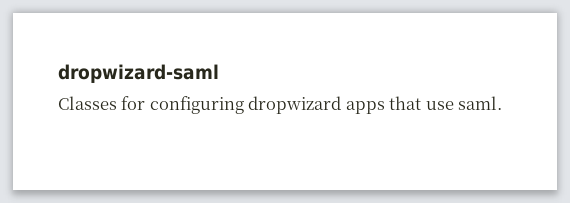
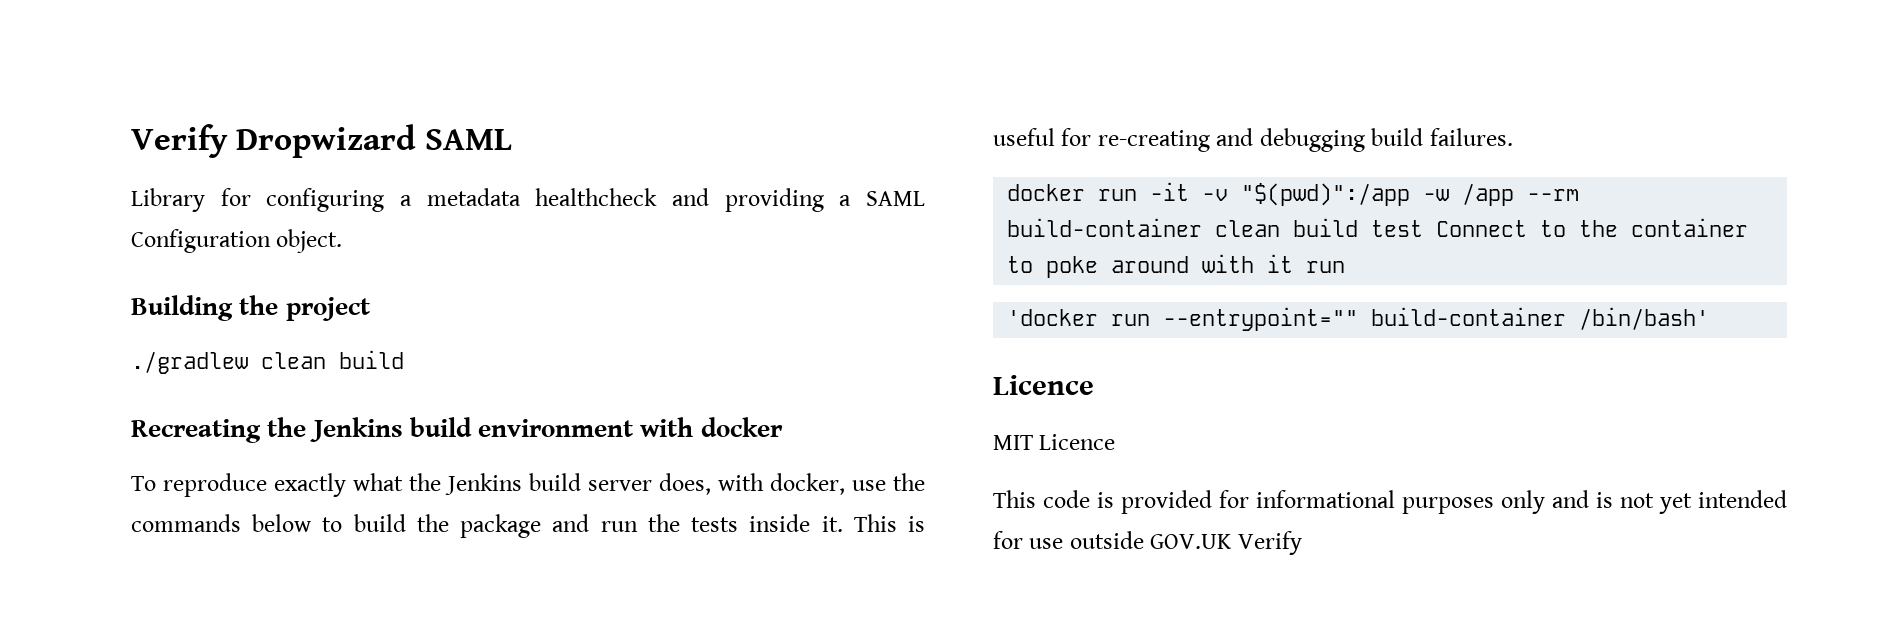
- dropwizard-saml
- Classes for configuring dropwizard apps that use saml.
+ Verify Dropwizard SAML
+ Library for configuring a metadata healthcheck and providing a SAML Configuration object.
+ Building the project
+ ./gradlew clean build
+ Recreating the Jenkins build environment with docker
+ To reproduce exactly what the Jenkins build server does, with docker, use the commands below to build the package and run the tests inside it. This is useful for re-creating and debugging build failures.
+ docker run -it -v "$(pwd)":/app -w /app --rm build-container clean build test Connect to the container to poke around with it run
+ 'docker run --entrypoint="" build-container /bin/bash'
+ Licence
+ MIT Licence
+ This code is provided for informational purposes only and is not yet intended for use outside GOV.UK Verify

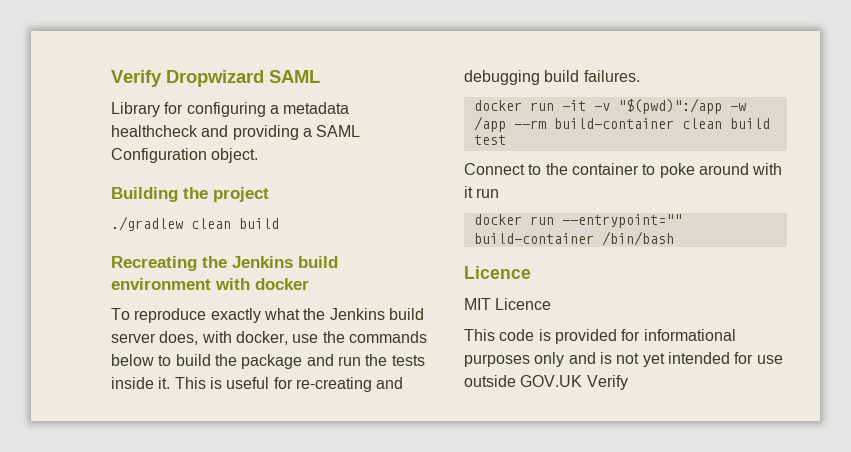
- docker run -it -v "$(pwd)":/app -w /app --rm build-container clean build test Connect to the container to poke around with it run
+ docker run -it -v "$(pwd)":/app -w /app --rm build-container clean build test
+ Connect to the container to poke around with it run
- 'docker run --entrypoint="" build-container /bin/bash'
+ docker run --entrypoint="" build-container /bin/bash

